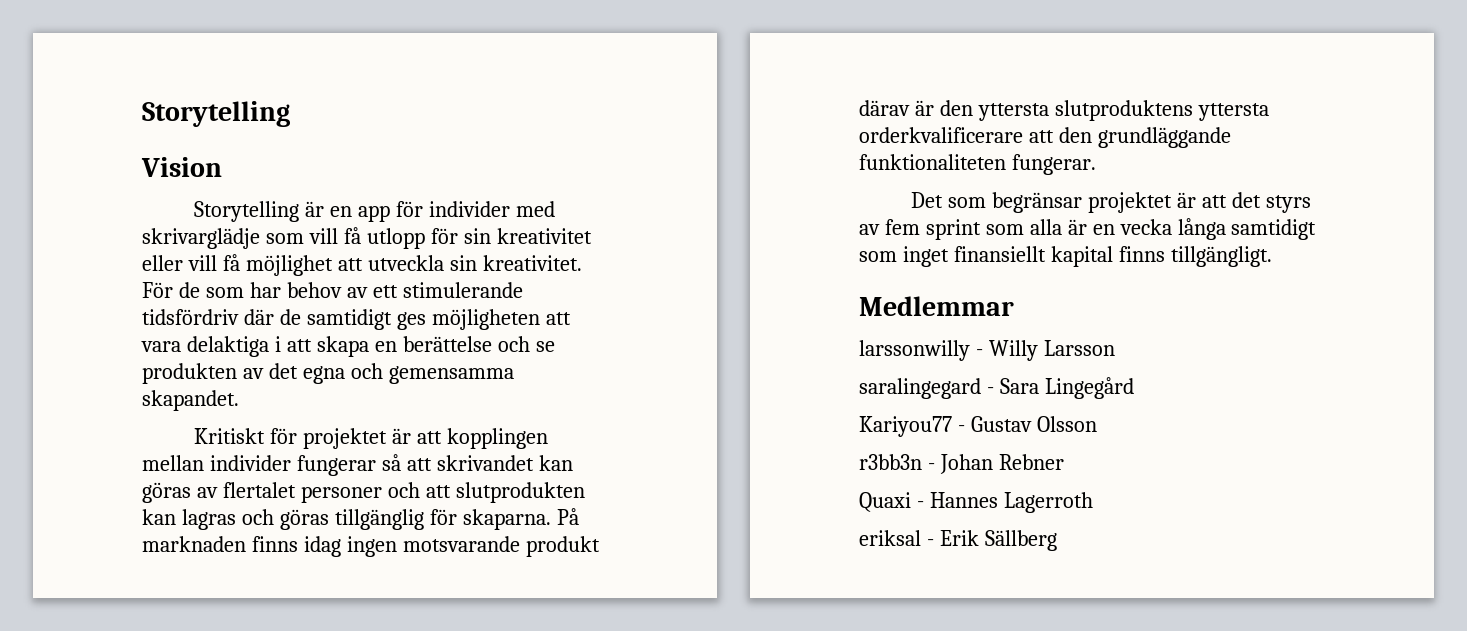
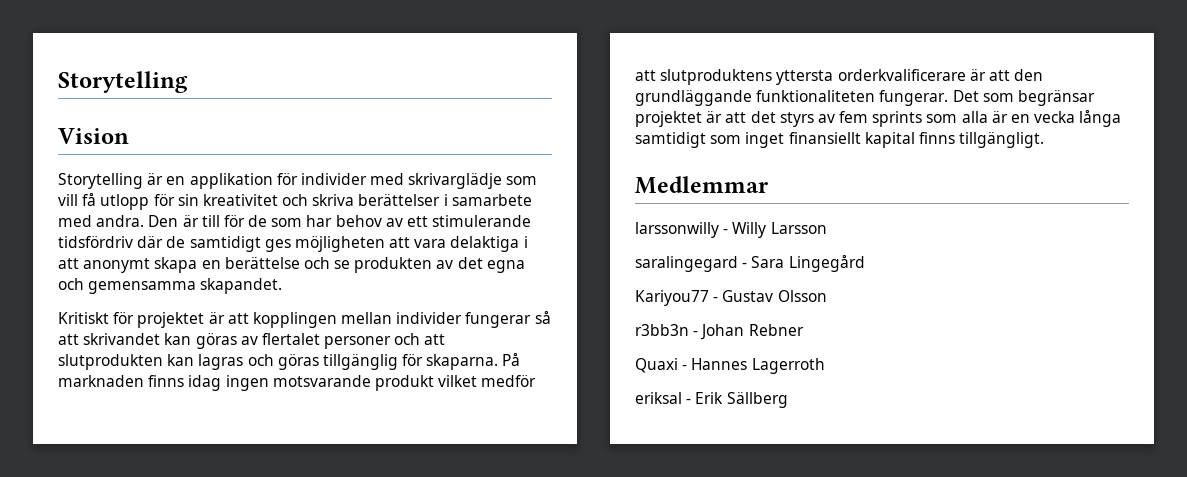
- Storytelling är en app för individer med skrivarglädje som vill få utlopp för sin kreativitet eller vill få möjlighet att utveckla sin kreativitet. För de som har behov av ett stimulerande tidsfördriv där de samtidigt ges möjligheten att vara delaktiga i att skapa en berättelse och se produkten av det egna och gemensamma skapandet.
+ Storytelling är en applikation för individer med skrivarglädje som vill få utlopp för sin kreativitet och skriva berättelser i samarbete med andra. Den är till för de som har behov av ett stimulerande tidsfördriv där de samtidigt ges möjligheten att vara delaktiga i att anonymt skapa en berättelse och se produkten av det egna och gemensamma skapandet.
- På marknaden finns idag ingen motsvarande produkt därav är den yttersta slutproduktens yttersta orderkvalificerare att den grundläggande funktionaliteten fungerar.
- Det som begränsar projektet är att det styrs av fem sprint som alla är en vecka långa samtidigt som inget finansiellt kapital finns tillgängligt.
+ På marknaden finns idag ingen motsvarande produkt vilket medför att slutproduktens yttersta orderkvalificerare är att den grundläggande funktionaliteten fungerar. Det som begränsar projektet är att det styrs av fem sprints som alla är en vecka långa samtidigt som inget finansiellt kapital finns tillgängligt.

